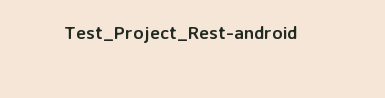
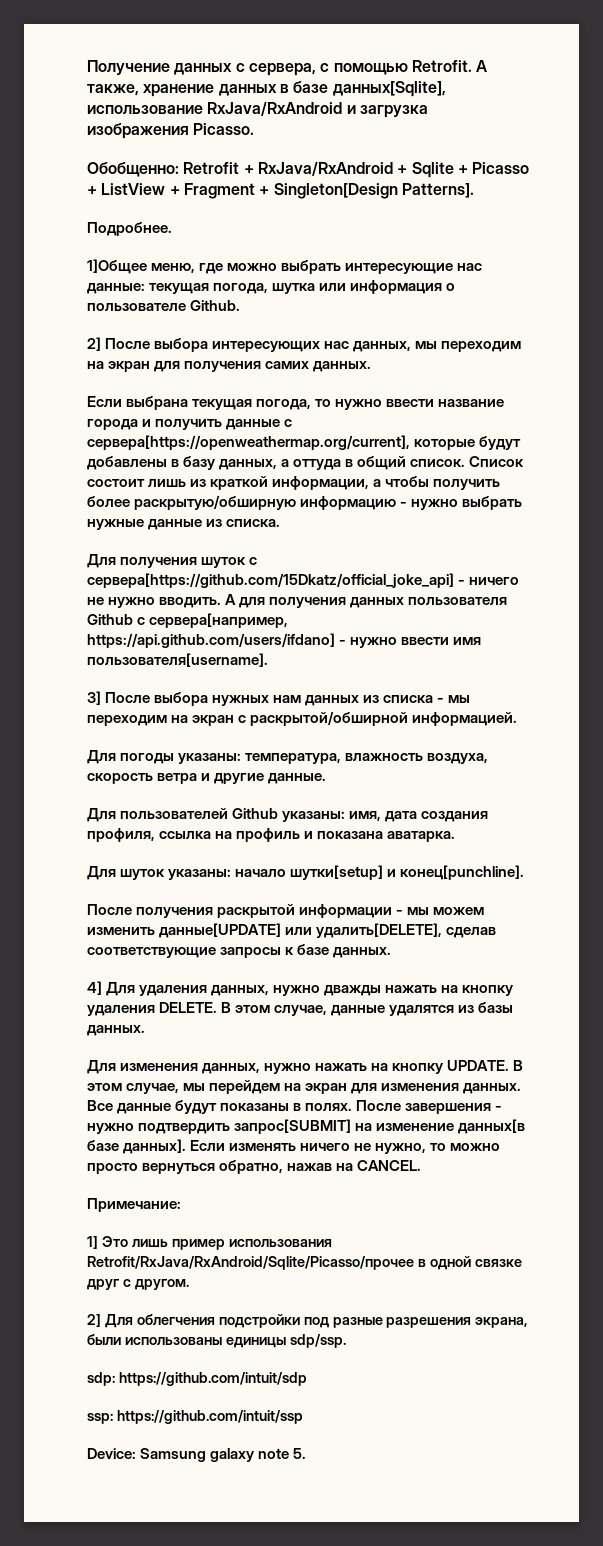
- Test_Project_Rest-android
+ Получение данных с сервера, с помощью Retrofit. А также, хранение данных в базе данных[Sqlite], использование RxJava/RxAndroid и загрузка изображения Picasso.
+ Обобщенно: Retrofit + RxJava/RxAndroid + Sqlite + Picasso + ListView + Fragment + Singleton[Design Patterns].
+ Подробнее.
+ 1]Общее меню, где можно выбрать интересующие нас данные: текущая погода, шутка или информация о пользователе Github.
+ 2] После выбора интересующих нас данных, мы переходим на экран для получения самих данных.
+ Если выбрана текущая погода, то нужно ввести название города и получить данные с сервера[https://openweathermap.org/current], которые будут добавлены в базу данных, а оттуда в общий список. Список состоит лишь из краткой информации, а чтобы получить более раскрытую/обширную информацию - нужно выбрать нужные данные из списка.
+ Для получения шуток с сервера[https://github.com/15Dkatz/official_joke_api] - ничего не нужно вводить. А для получения данных пользователя Github с сервера[например, https://api.github.com/users/ifdano] - нужно ввести имя пользователя[username].
+ 3] После выбора нужных нам данных из списка - мы переходим на экран с раскрытой/обширной информацией.
+ Для погоды указаны: температура, влажность воздуха, скорость ветра и другие данные.
+ Для пользователей Github указаны: имя, дата создания профиля, ссылка на профиль и показана аватарка.
+ Для шуток указаны: начало шутки[setup] и конец[punchline].
+ После получения раскрытой информации - мы можем изменить данные[UPDATE] или удалить[DELETE], сделав соответствующие запросы к базе данных.
+ 4] Для удаления данных, нужно дважды нажать на кнопку удаления DELETE. В этом случае, данные удалятся из базы данных.
+ Для изменения данных, нужно нажать на кнопку UPDATE. В этом случае, мы перейдем на экран для изменения данных. Все данные будут показаны в полях. После завершения - нужно подтвердить запрос[SUBMIT] на изменение данных[в базе данных]. Если изменять ничего не нужно, то можно просто вернуться обратно, нажав на CANCEL.
+ Примечание:
+ 1] Это лишь пример использования Retrofit/RxJava/RxAndroid/Sqlite/Picasso/прочее в одной связке друг с другом.
+ 2] Для облегчения подстройки под разные разрешения экрана, были использованы единицы sdp/ssp.
+ sdp: https://github.com/intuit/sdp
+ ssp: https://github.com/intuit/ssp
+ Device: Samsung galaxy note 5.

